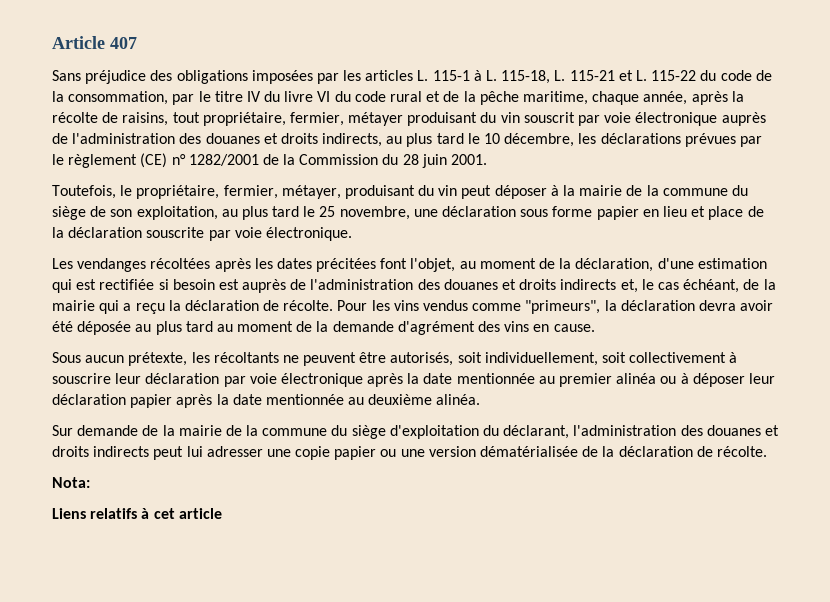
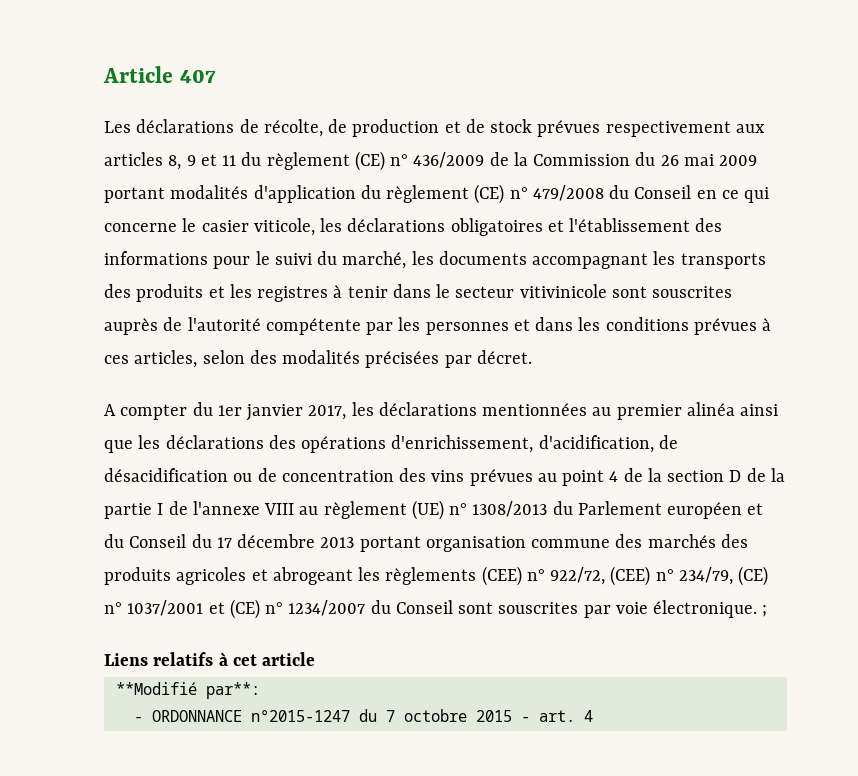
- Sans préjudice des obligations imposées par les articles L. 115-1 à L. 115-18, L. 115-21 et L. 115-22 du code de la consommation, par le titre IV du livre VI du code rural et de la pêche maritime, chaque année, après la récolte de raisins, tout propriétaire, fermier, métayer produisant du vin souscrit par voie électronique auprès de l'administration des douanes et droits indirects, au plus tard le 10 décembre, les déclarations prévues par le règlement (CE) n° 1282/2001 de la Commission du 28 juin 2001.
- Toutefois, le propriétaire, fermier, métayer, produisant du vin peut déposer à la mairie de la commune du siège de son exploitation, au plus tard le 25 novembre, une déclaration sous forme papier en lieu et place de la déclaration souscrite par voie électronique.
- Les vendanges récoltées après les dates précitées font l'objet, au moment de la déclaration, d'une estimation qui est rectifiée si besoin est auprès de l'administration des douanes et droits indirects et, le cas échéant, de la mairie qui a reçu la déclaration de récolte. Pour les vins vendus comme "primeurs", la déclaration devra avoir été déposée au plus tard au moment de la demande d'agrément des vins en cause.
- Sous aucun prétexte, les récoltants ne peuvent être autorisés, soit individuellement, soit collectivement à souscrire leur déclaration par voie électronique après la date mentionnée au premier alinéa ou à déposer leur déclaration papier après la date mentionnée au deuxième alinéa.
- Sur demande de la mairie de la commune du siège d'exploitation du déclarant, l'administration des douanes et droits indirects peut lui adresser une copie papier ou une version dématérialisée de la déclaration de récolte.
- Nota:
+ Les déclarations de récolte, de production et de stock prévues respectivement aux articles 8, 9 et 11 du règlement (CE) n° 436/2009 de la Commission du 26 mai 2009 portant modalités d'application du règlement (CE) n° 479/2008 du Conseil en ce qui concerne le casier viticole, les déclarations obligatoires et l'établissement des informations pour le suivi du marché, les documents accompagnant les transports des produits et les registres à tenir dans le secteur vitivinicole sont souscrites auprès de l'autorité compétente par les personnes et dans les conditions prévues à ces articles, selon des modalités précisées par décret.
+ A compter du 1er janvier 2017, les déclarations mentionnées au premier alinéa ainsi que les déclarations des opérations d'enrichissement, d'acidification, de désacidification ou de concentration des vins prévues au point 4 de la section D de la partie I de l'annexe VIII au règlement (UE) n° 1308/2013 du Parlement européen et du Conseil du 17 décembre 2013 portant organisation commune des marchés des produits agricoles et abrogeant les règlements (CEE) n° 922/72, (CEE) n° 234/79, (CE) n° 1037/2001 et (CE) n° 1234/2007 du Conseil sont souscrites par voie électronique. ;
+ **Modifié par**:
+ - ORDONNANCE n°2015-1247 du 7 octobre 2015 - art. 4

